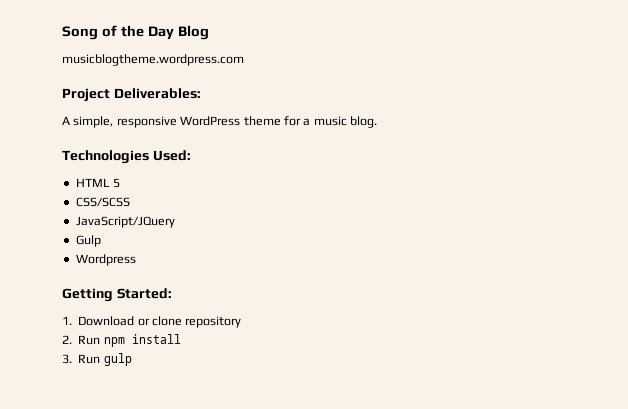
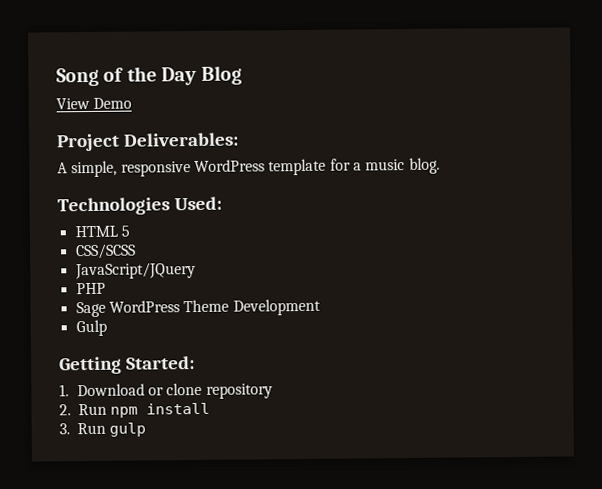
- musicblogtheme.wordpress.com
+ View Demo
- A simple, responsive WordPress theme for a music blog.
+ A simple, responsive WordPress template for a music blog.
+ PHP
+ Sage WordPress Theme Development
- Wordpress

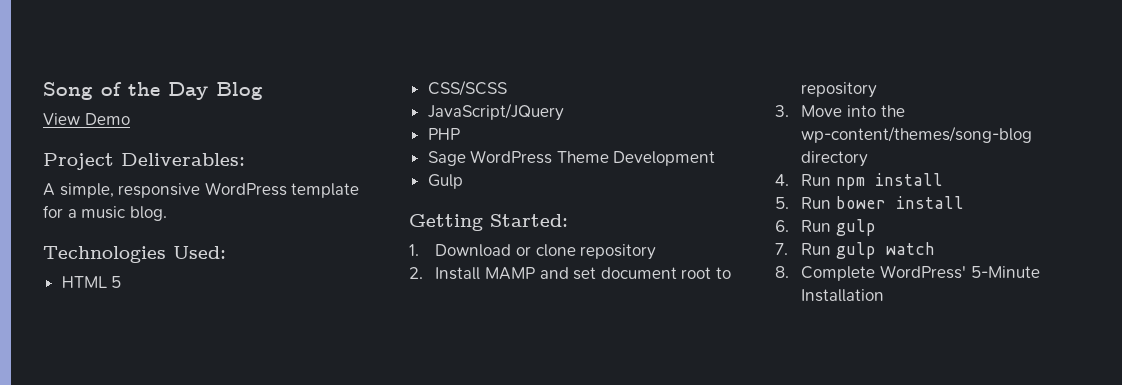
- 2. Run npm install
- 3. Run gulp
+ 2. Install MAMP and set document root to repository
+ 3. Move into the wp-content/themes/song-blog directory
+ 4. Run npm install
+ 5. Run bower install
+ 6. Run gulp
+ 7. Run gulp watch
+ 8. Complete WordPress' 5-Minute Installation

